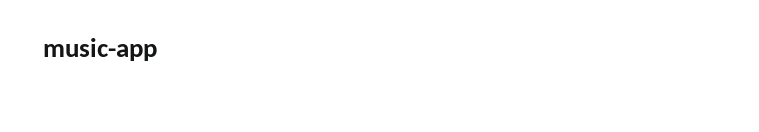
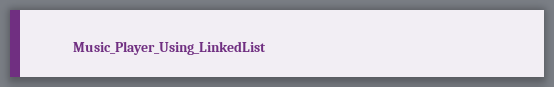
- music-app
+ Music_Player_Using_LinkedList

